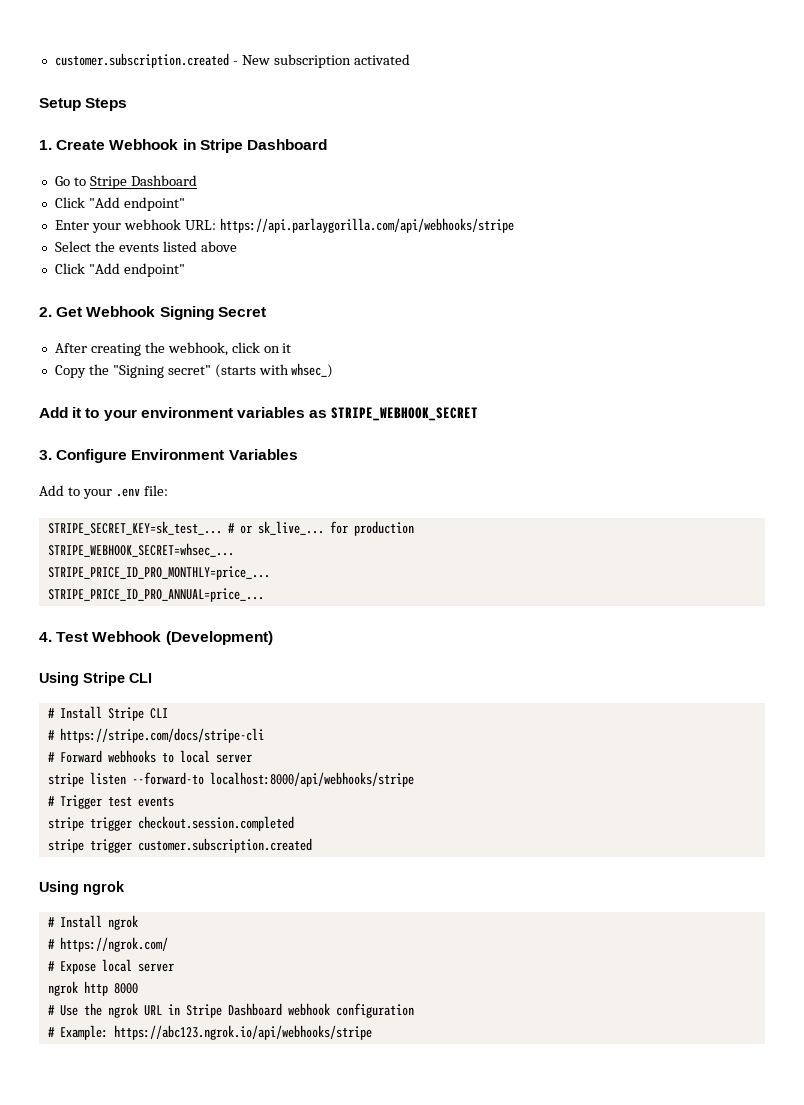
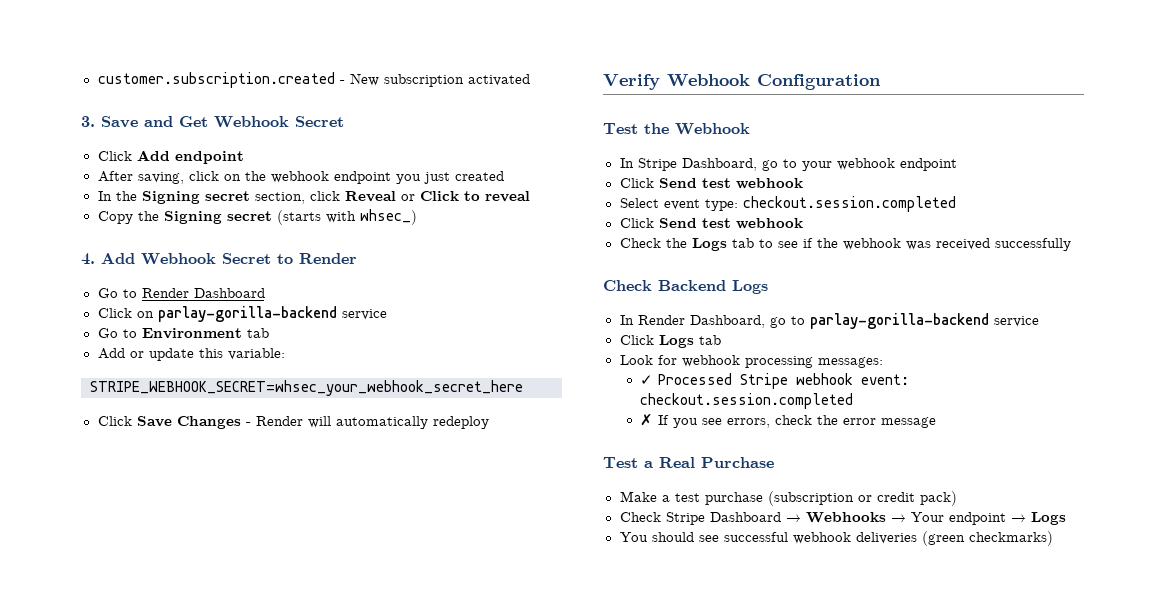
- Setup Steps
- 1. Create Webhook in Stripe Dashboard
- Go to Stripe Dashboard
- Click "Add endpoint"
- Enter your webhook URL: https://api.parlaygorilla.com/api/webhooks/stripe
- Select the events listed above
- Click "Add endpoint"
- 2. Get Webhook Signing Secret
- After creating the webhook, click on it
+ 3. Save and Get Webhook Secret
+ Click Add endpoint
+ After saving, click on the webhook endpoint you just created
+ In the Signing secret section, click Reveal or Click to reveal
- Copy the "Signing secret" (starts with whsec_)
+ Copy the Signing secret (starts with whsec_)
- Add it to your environment variables as STRIPE_WEBHOOK_SECRET
- 3. Configure Environment Variables
- Add to your .env file:
- STRIPE_SECRET_KEY=sk_test_... # or sk_live_... for production
- STRIPE_WEBHOOK_SECRET=whsec_...
- STRIPE_PRICE_ID_PRO_MONTHLY=price_...
- STRIPE_PRICE_ID_PRO_ANNUAL=price_...
- 4. Test Webhook (Development)
- Using Stripe CLI
- # Install Stripe CLI
- # https://stripe.com/docs/stripe-cli
- # Forward webhooks to local server
- stripe listen --forward-to localhost:8000/api/webhooks/stripe
- # Trigger test events
- stripe trigger checkout.session.completed
- stripe trigger customer.subscription.created
- Using ngrok
- # Install ngrok
- # https://ngrok.com/
- # Expose local server
- ngrok http 8000
- # Use the ngrok URL in Stripe Dashboard webhook configuration
- # Example: https://abc123.ngrok.io/api/webhooks/stripe
+ 4. Add Webhook Secret to Render
+ Go to Render Dashboard
+ Click on parlay-gorilla-backend service
+ Go to Environment tab
+ Add or update this variable:
+ STRIPE_WEBHOOK_SECRET=whsec_your_webhook_secret_here
+ Click Save Changes - Render will automatically redeploy
+ Verify Webhook Configuration
+ Test the Webhook
+ In Stripe Dashboard, go to your webhook endpoint
+ Click Send test webhook
+ Select event type: checkout.session.completed
+ Click Send test webhook
+ Check the Logs tab to see if the webhook was received successfully
+ Check Backend Logs
+ In Render Dashboard, go to parlay-gorilla-backend service
+ Click Logs tab
+ Look for webhook processing messages:
+ ✓ Processed Stripe webhook event: checkout.session.completed
+ ✗ If you see errors, check the error message
+ Test a Real Purchase
+ Make a test purchase (subscription or credit pack)
+ Check Stripe Dashboard → Webhooks → Your endpoint → Logs
+ You should see successful webhook deliveries (green checkmarks)

